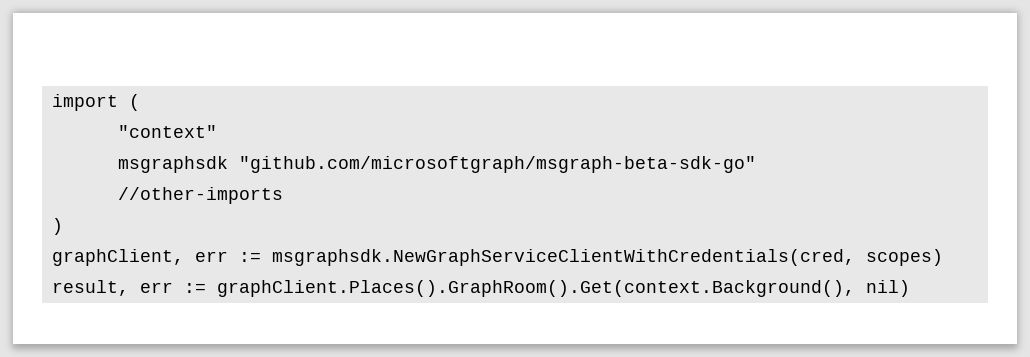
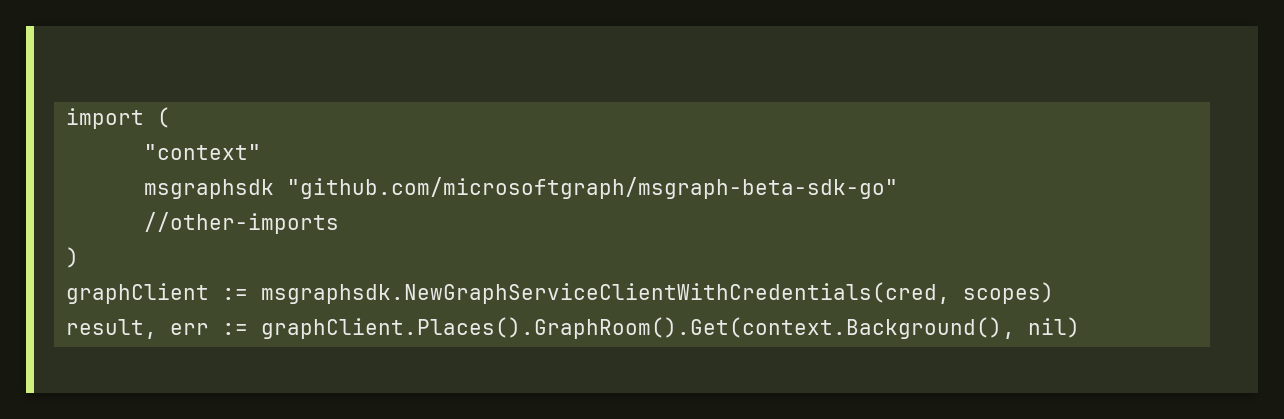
- graphClient, err := msgraphsdk.NewGraphServiceClientWithCredentials(cred, scopes)
+ graphClient := msgraphsdk.NewGraphServiceClientWithCredentials(cred, scopes)

